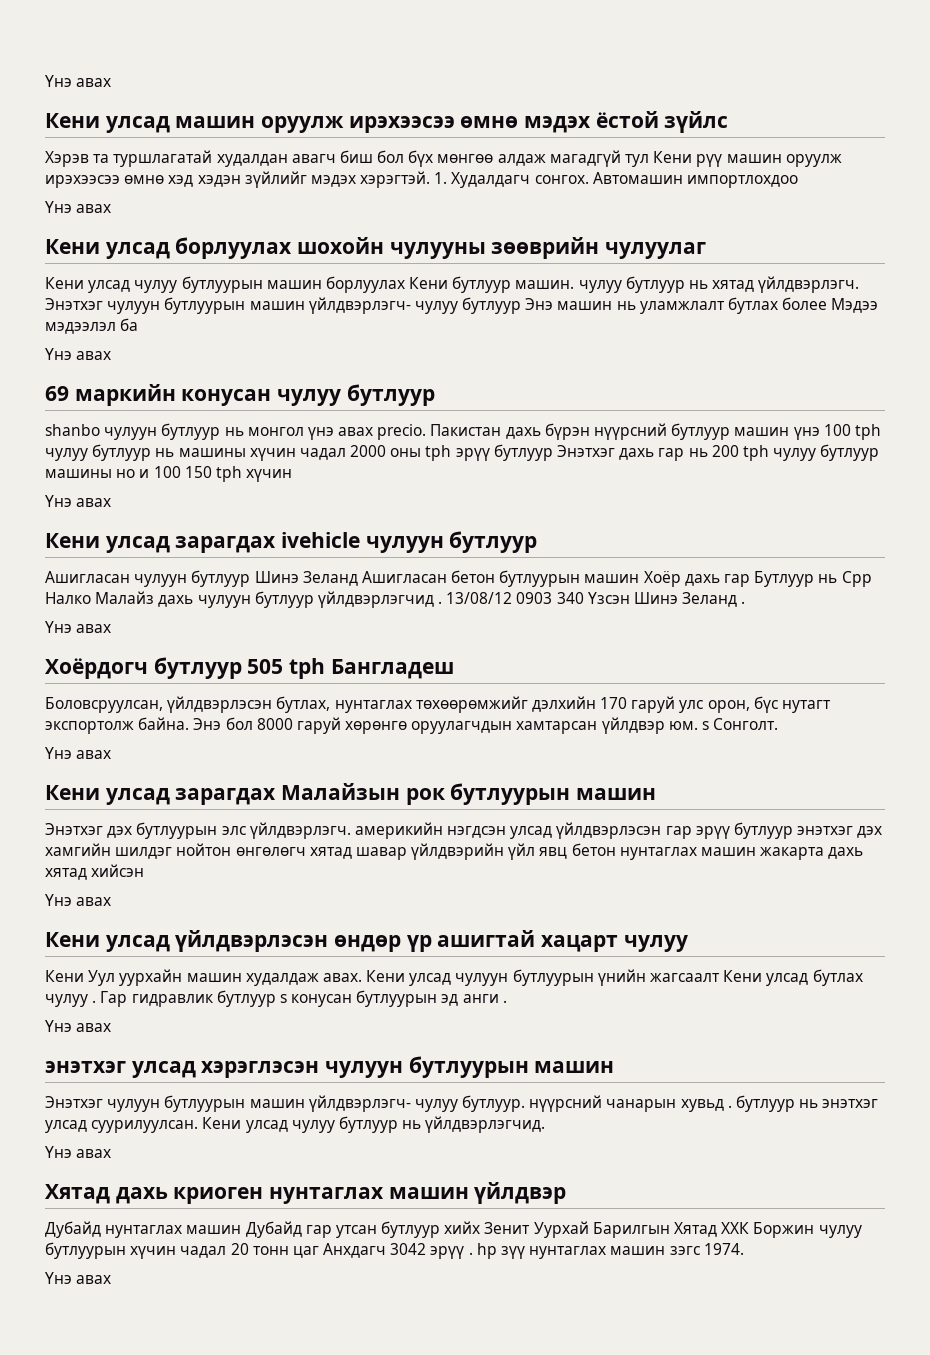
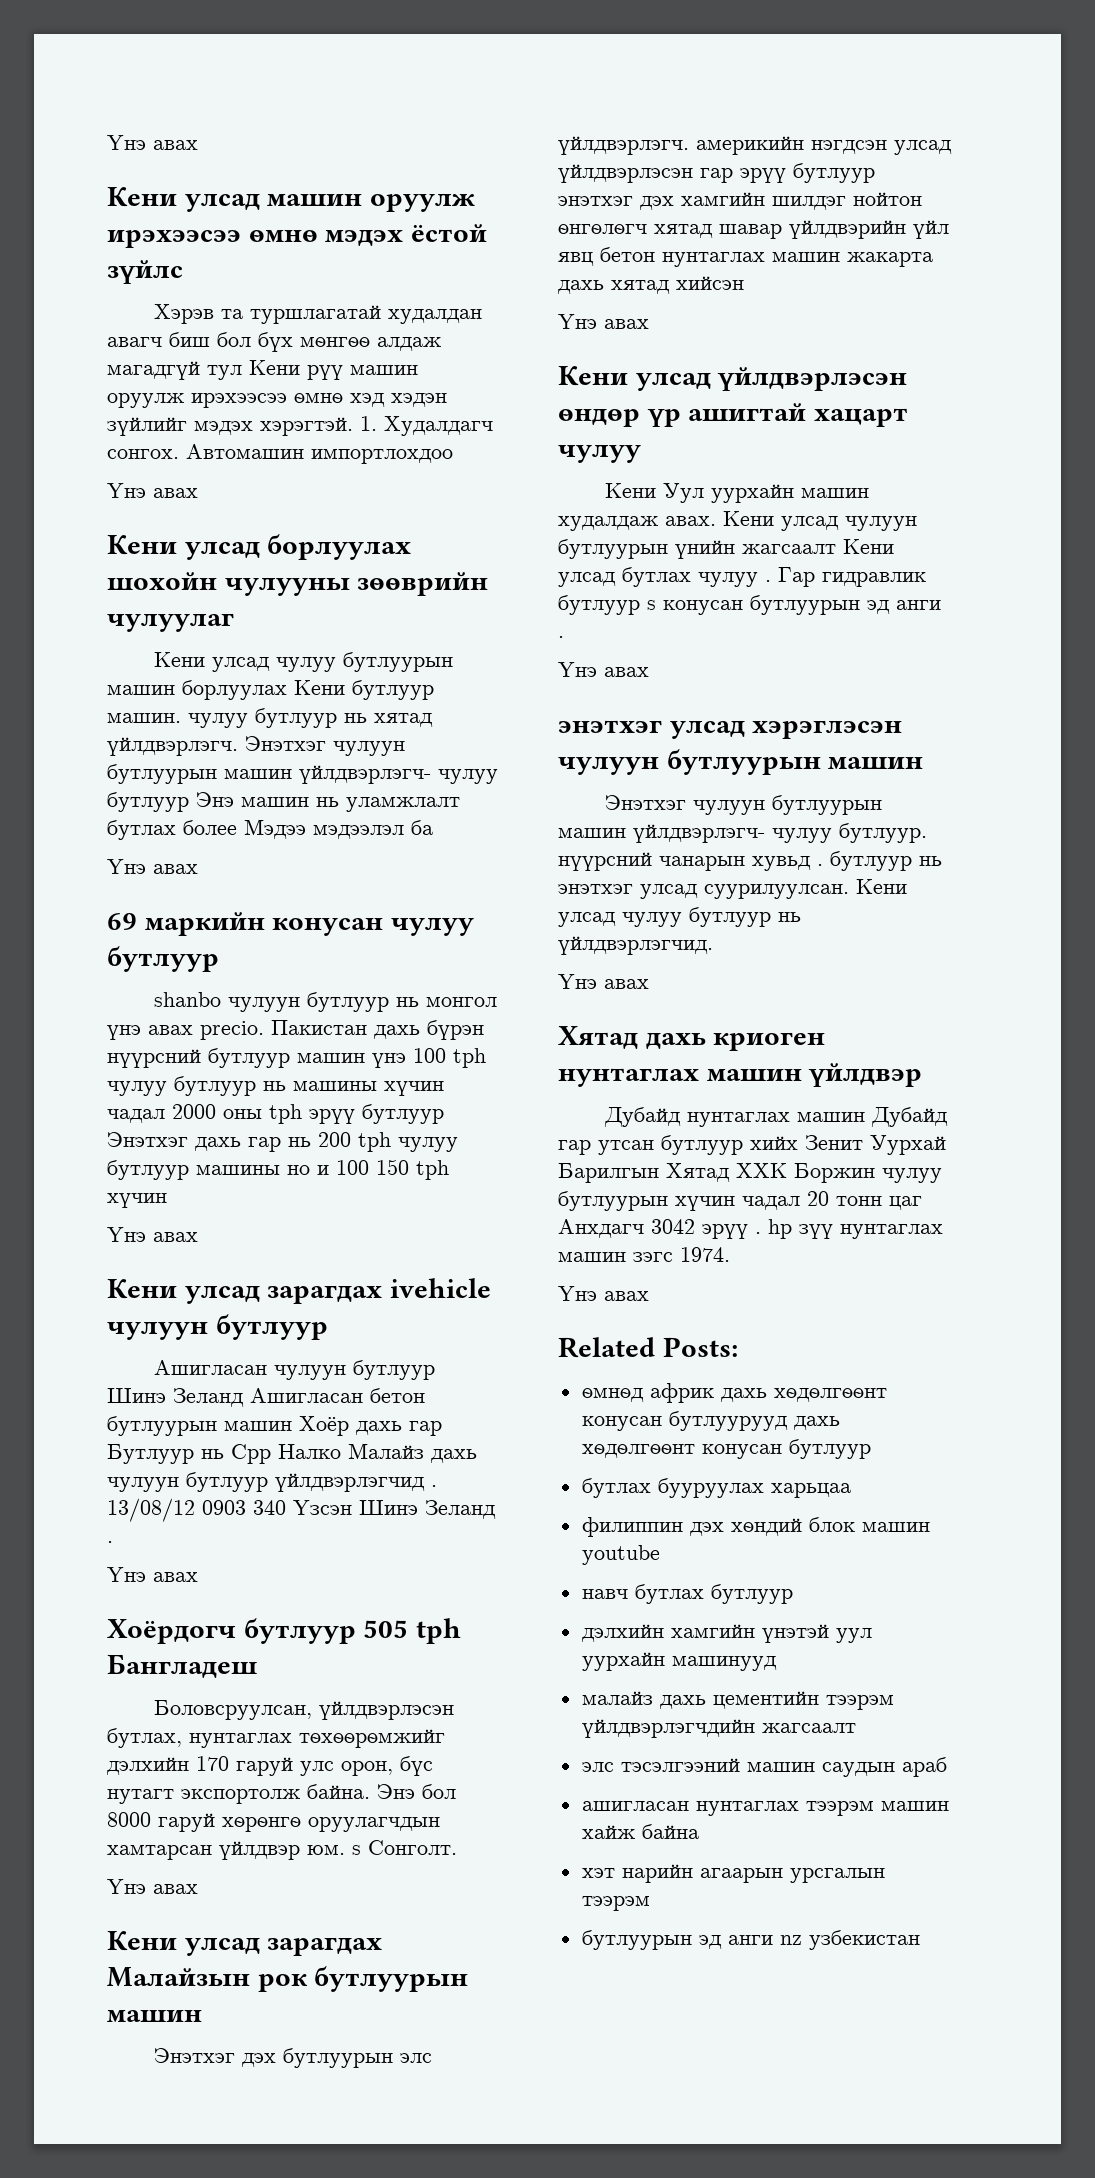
+ Related Posts:
+ өмнөд африк дахь хөдөлгөөнт конусан бутлуурууд дахь хөдөлгөөнт конусан бутлуур
+ бутлах бууруулах харьцаа
+ филиппин дэх хөндий блок машин youtube
+ навч бутлах бутлуур
+ дэлхийн хамгийн үнэтэй уул уурхайн машинууд
+ малайз дахь цементийн тээрэм үйлдвэрлэгчдийн жагсаалт
+ элс тэсэлгээний машин саудын араб
+ ашигласан нунтаглах тээрэм машин хайж байна
+ хэт нарийн агаарын урсгалын тээрэм
+ бутлуурын эд анги nz узбекистан

